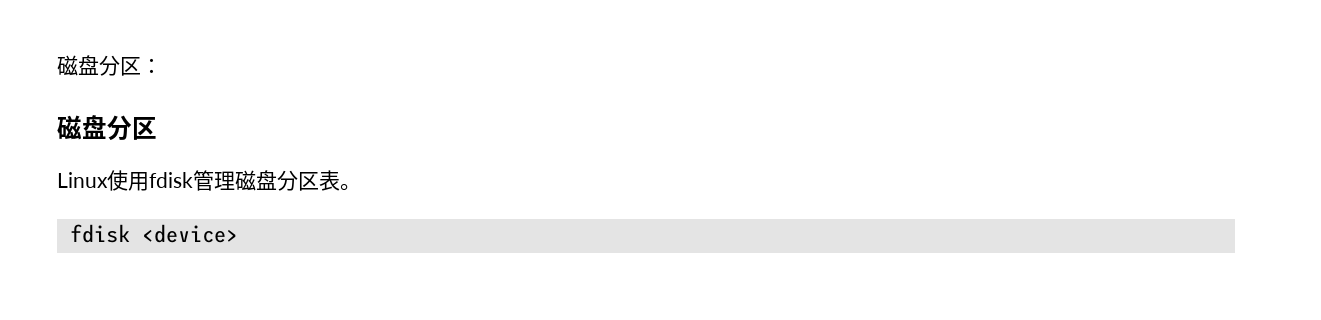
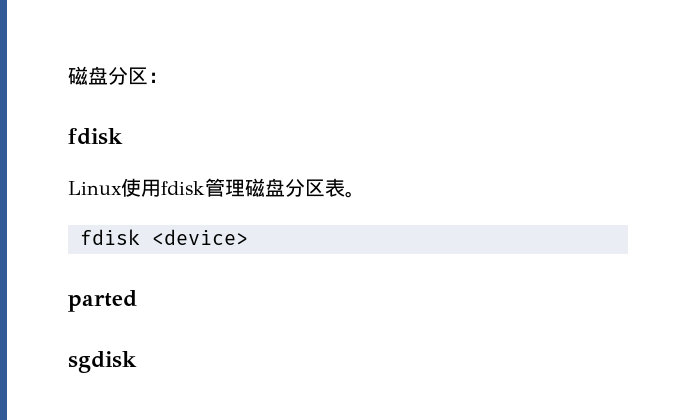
  磁盘分区：
- 磁盘分区
+ fdisk
+ parted
+ sgdisk

